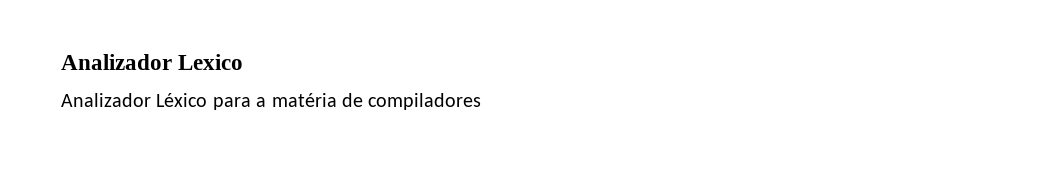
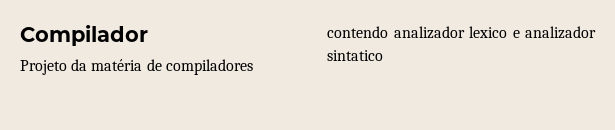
- Analizador Lexico
- Analizador Léxico para a matéria de compiladores
+ Compilador
+ Projeto da matéria de compiladores contendo analizador lexico e analizador sintatico

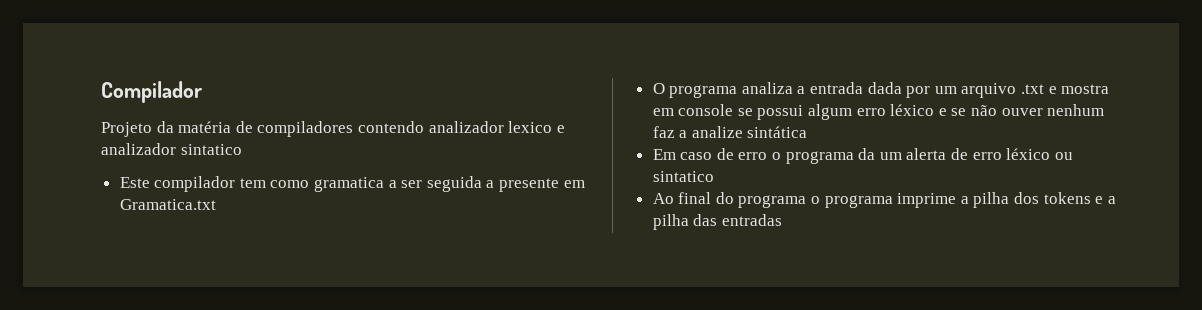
+ Este compilador tem como gramatica a ser seguida a presente em Gramatica.txt
+ O programa analiza a entrada dada por um arquivo .txt e mostra em console se possui algum erro léxico e se não ouver nenhum faz a analize sintática
+ Em caso de erro o programa da um alerta de erro léxico ou sintatico
+ Ao final do programa o programa imprime a pilha dos tokens e a pilha das entradas

